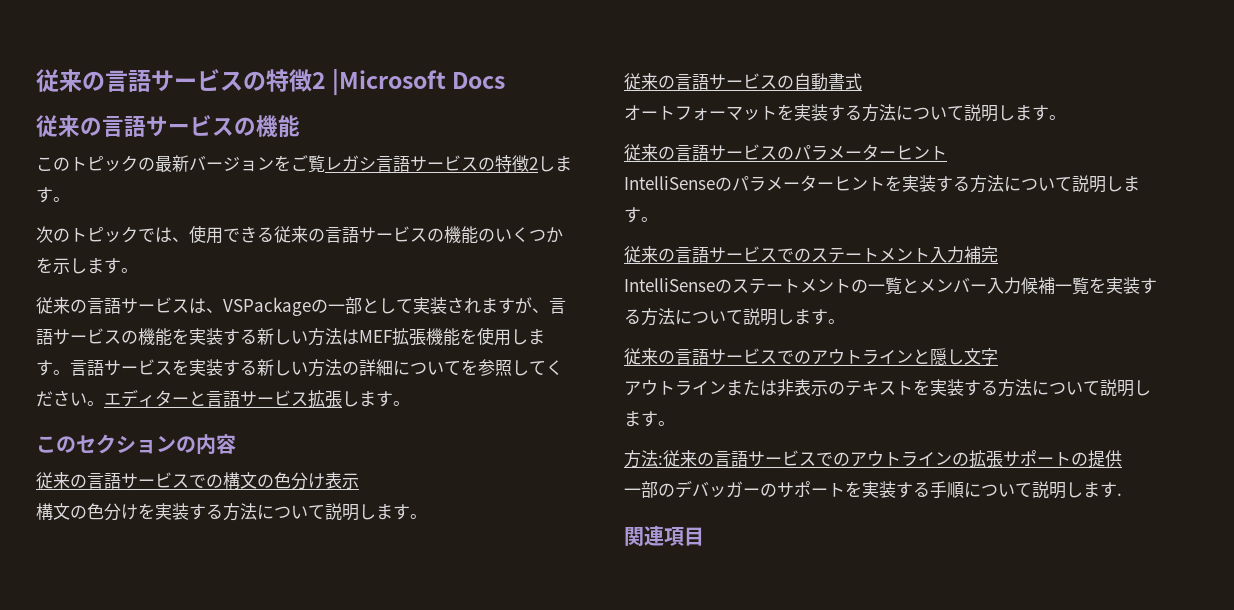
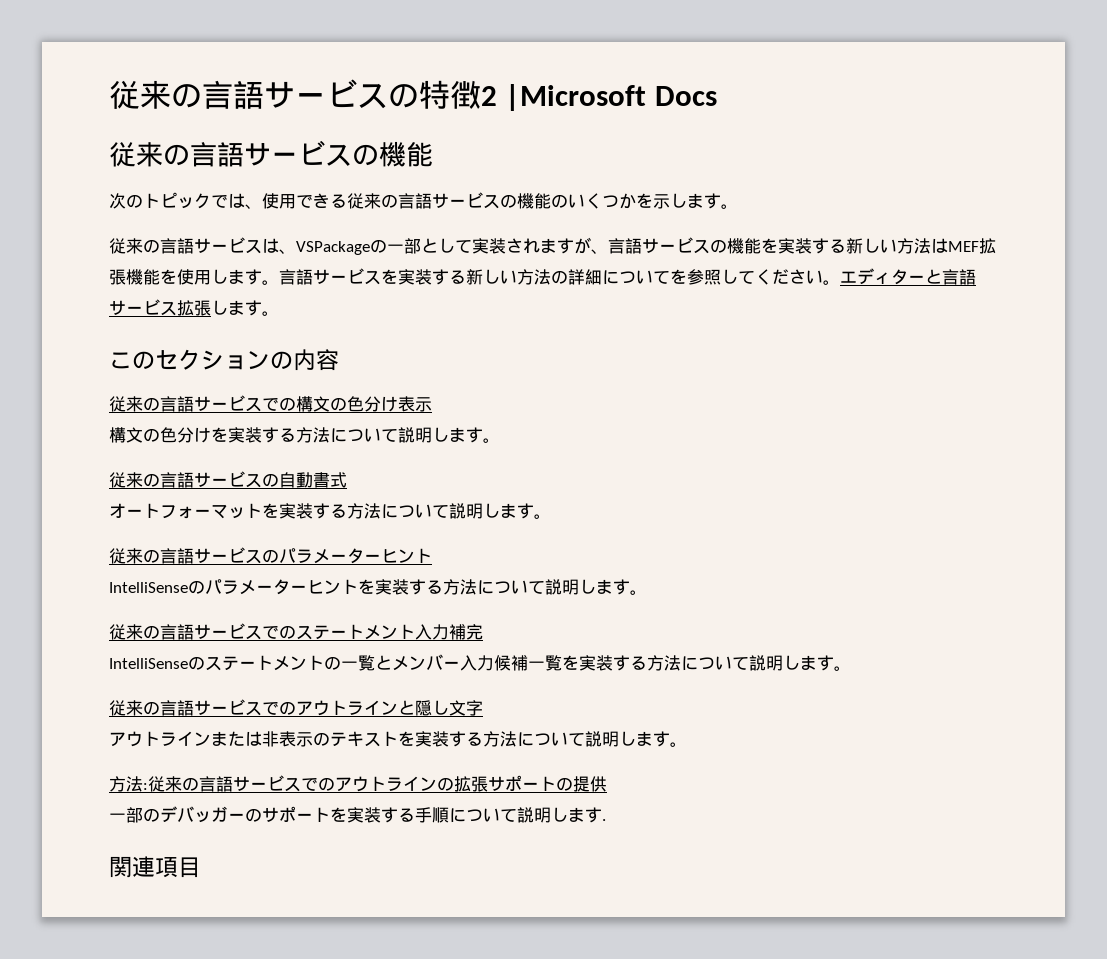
- このトピックの最新バージョンをご覧レガシ言語サービスの特徴2します。

